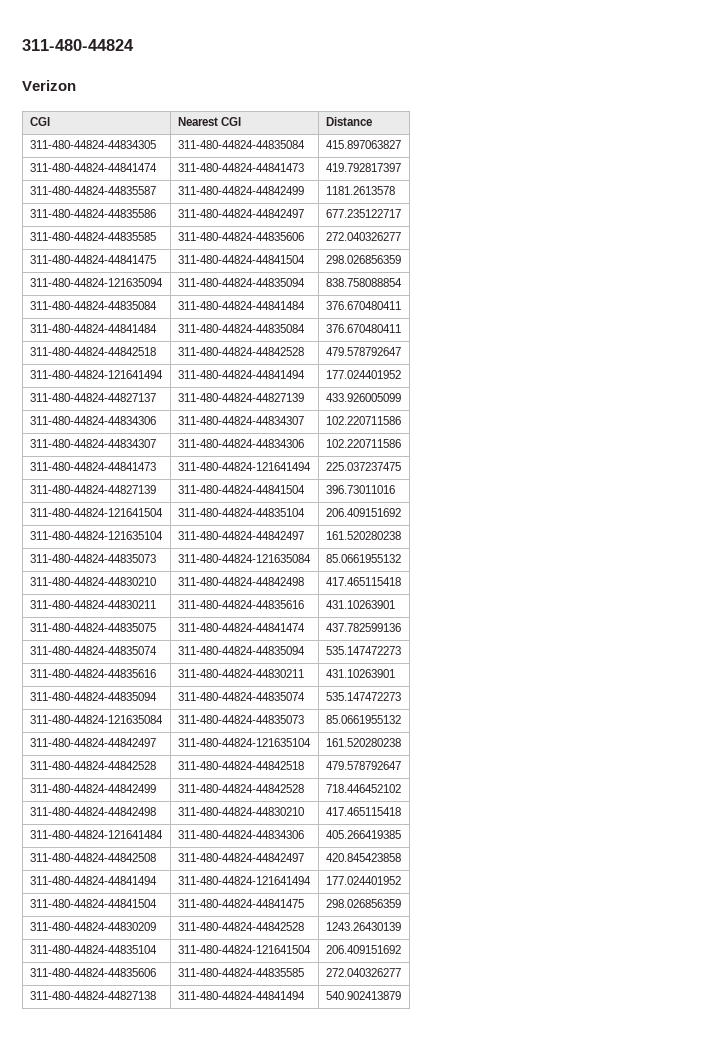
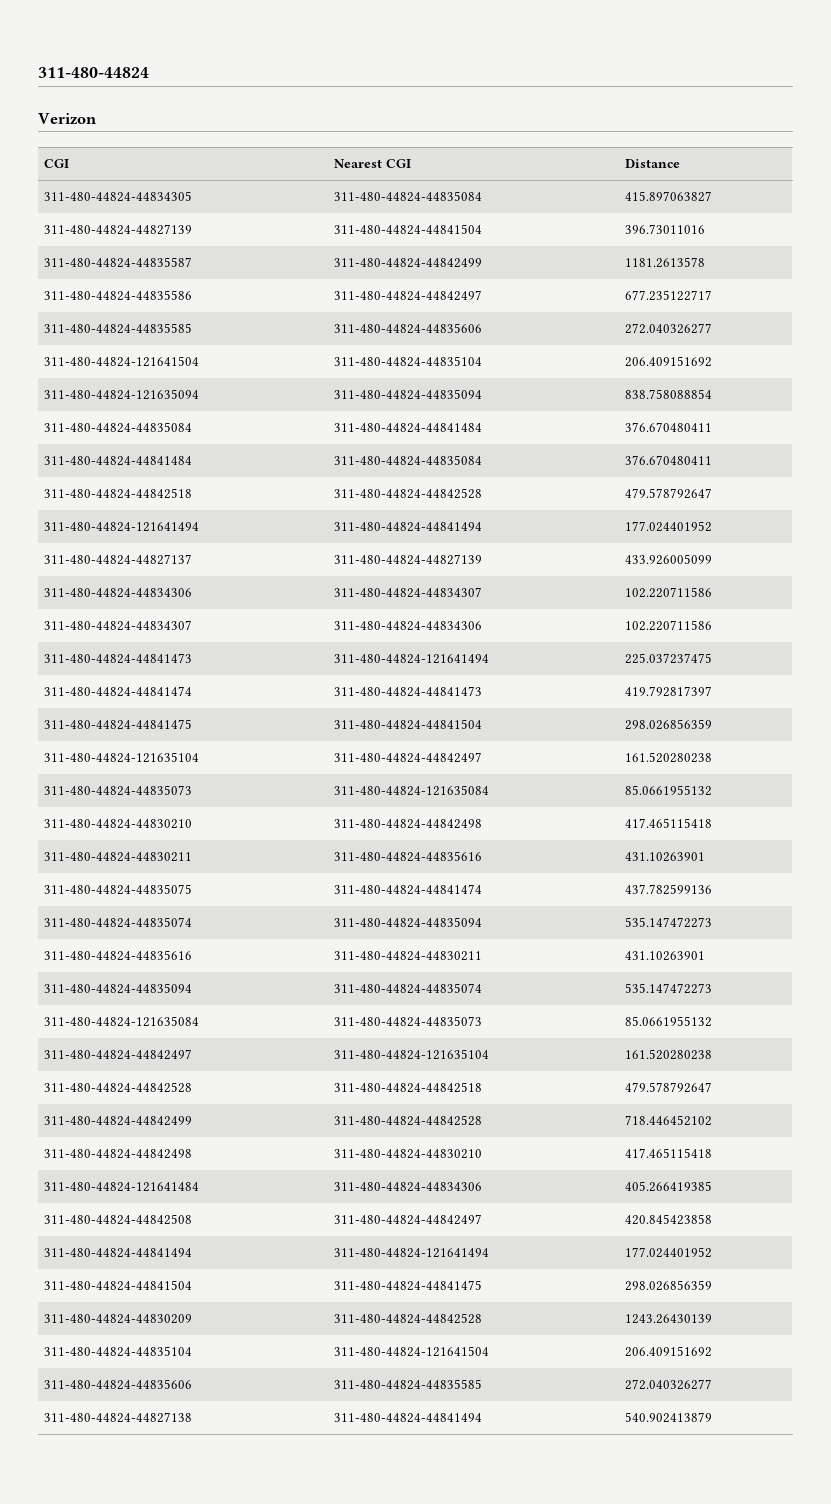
- 311-480-44824-44841474 | 311-480-44824-44841473 | 419.792817397
+ 311-480-44824-44827139 | 311-480-44824-44841504 | 396.73011016
- 311-480-44824-44841475 | 311-480-44824-44841504 | 298.026856359
+ 311-480-44824-121641504 | 311-480-44824-44835104 | 206.409151692
- 311-480-44824-44827139 | 311-480-44824-44841504 | 396.73011016
- 311-480-44824-121641504 | 311-480-44824-44835104 | 206.409151692
+ 311-480-44824-44841474 | 311-480-44824-44841473 | 419.792817397
+ 311-480-44824-44841475 | 311-480-44824-44841504 | 298.026856359

